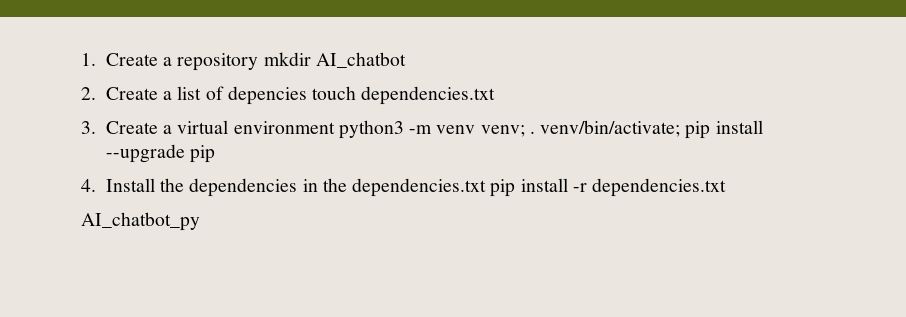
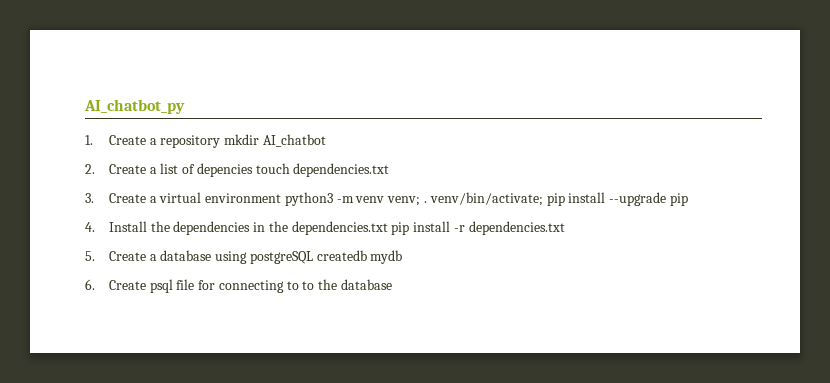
+ AI_chatbot_py
- AI_chatbot_py
+ 5. Create a database using postgreSQL createdb mydb
+ 6. Create psql file for connecting to to the database

